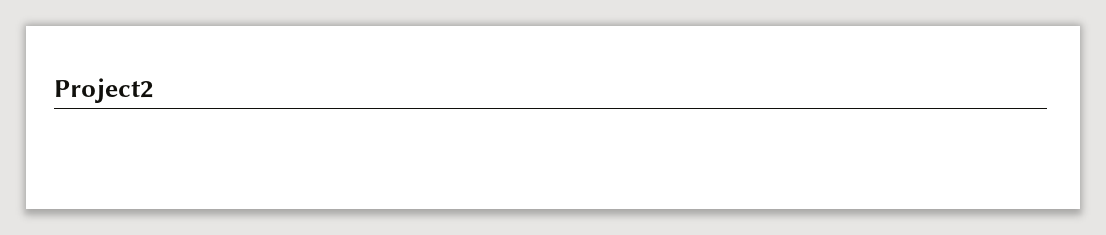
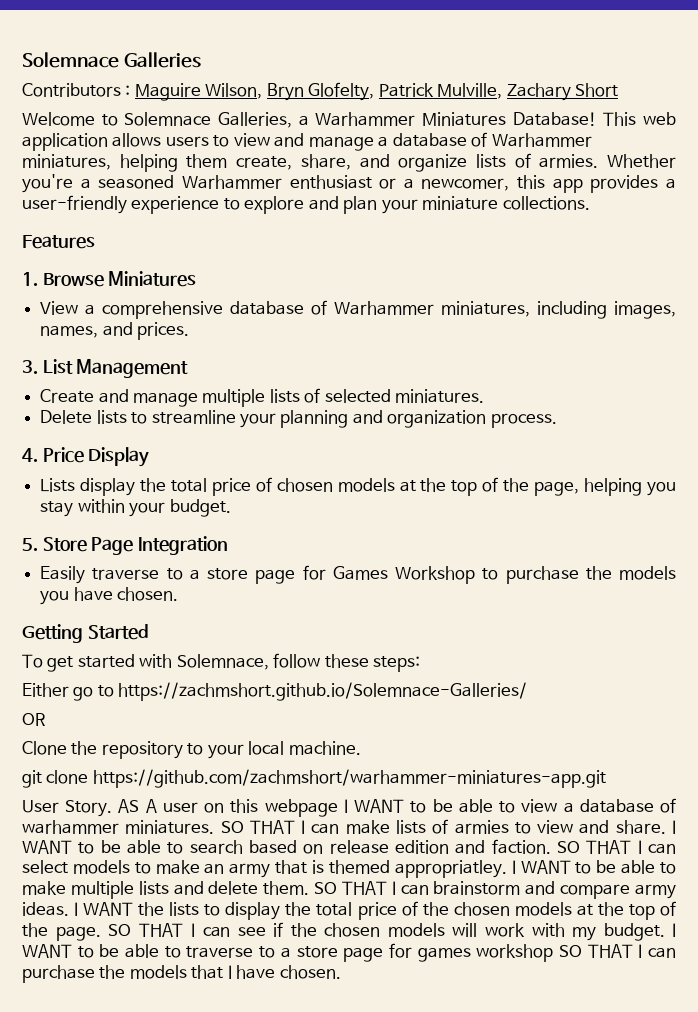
- Project2
+ Solemnace Galleries
+ Contributors : Maguire Wilson, Bryn Glofelty, Patrick Mulville, Zachary Short
+ Welcome to Solemnace Galleries, a Warhammer Miniatures Database! This web application allows users to view and manage a database of Warhammer miniatures, helping them create, share, and organize lists of armies. Whether you're a seasoned Warhammer enthusiast or a newcomer, this app provides a user-friendly experience to explore and plan your miniature collections.
+ Features
+ 1. Browse Miniatures
+ View a comprehensive database of Warhammer miniatures, including images, names, and prices.
+ 3. List Management
+ Create and manage multiple lists of selected miniatures.
+ Delete lists to streamline your planning and organization process.
+ 4. Price Display
+ Lists display the total price of chosen models at the top of the page, helping you stay within your budget.
+ 5. Store Page Integration
+ Easily traverse to a store page for Games Workshop to purchase the models you have chosen.
+ Getting Started
+ To get started with Solemnace, follow these steps:
+ Either go to https://zachmshort.github.io/Solemnace-Galleries/
+ OR
+ Clone the repository to your local machine.
+ git clone https://github.com/zachmshort/warhammer-miniatures-app.git
+ User Story. AS A user on this webpage I WANT to be able to view a database of warhammer miniatures. SO THAT I can make lists of armies to view and share. I WANT to be able to search based on release edition and faction. SO THAT I can select models to make an army that is themed appropriatley. I WANT to be able to make multiple lists and delete them. SO THAT I can brainstorm and compare army ideas. I WANT the lists to display the total price of the chosen models at the top of the page. SO THAT I can see if the chosen models will work with my budget. I WANT to be able to traverse to a store page for games workshop SO THAT I can purchase the models that I have chosen.

